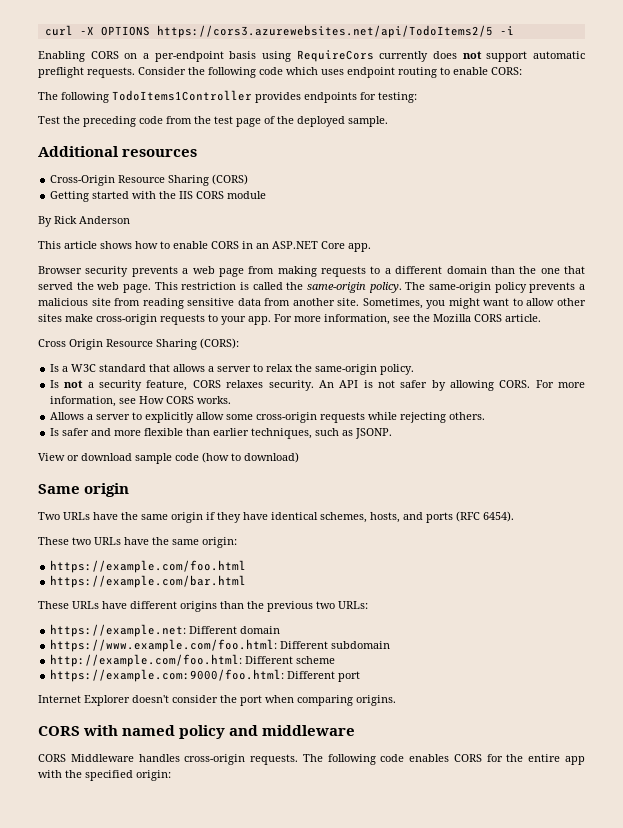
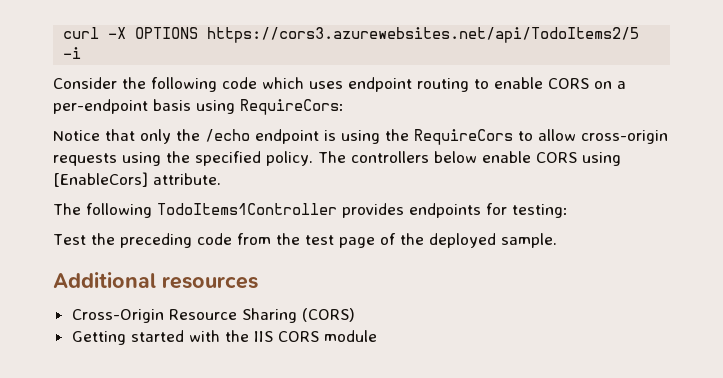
- Enabling CORS on a per-endpoint basis using RequireCors currently does not support automatic preflight requests. Consider the following code which uses endpoint routing to enable CORS:
+ Consider the following code which uses endpoint routing to enable CORS on a per-endpoint basis using RequireCors:
+ Notice that only the /echo endpoint is using the RequireCors to allow cross-origin requests using the specified policy. The controllers below enable CORS using [EnableCors] attribute.
- By Rick Anderson
- This article shows how to enable CORS in an ASP.NET Core app.
- Browser security prevents a web page from making requests to a different domain than the one that served the web page. This restriction is called the same-origin policy. The same-origin policy prevents a malicious site from reading sensitive data from another site. Sometimes, you might want to allow other sites make cross-origin requests to your app. For more information, see the Mozilla CORS article.
- Cross Origin Resource Sharing (CORS):
- Is a W3C standard that allows a server to relax the same-origin policy.
- Is not a security feature, CORS relaxes security. An API is not safer by allowing CORS. For more information, see How CORS works.
- Allows a server to explicitly allow some cross-origin requests while rejecting others.
- Is safer and more flexible than earlier techniques, such as JSONP.
- View or download sample code (how to download)
- Same origin
- Two URLs have the same origin if they have identical schemes, hosts, and ports (RFC 6454).
- These two URLs have the same origin:
- https://example.com/foo.html
- https://example.com/bar.html
- These URLs have different origins than the previous two URLs:
- https://example.net: Different domain
- https://www.example.com/foo.html: Different subdomain
- http://example.com/foo.html: Different scheme
- https://example.com:9000/foo.html: Different port
- Internet Explorer doesn't consider the port when comparing origins.
- CORS with named policy and middleware
- CORS Middleware handles cross-origin requests. The following code enables CORS for the entire app with the specified origin:

